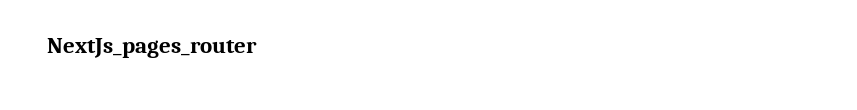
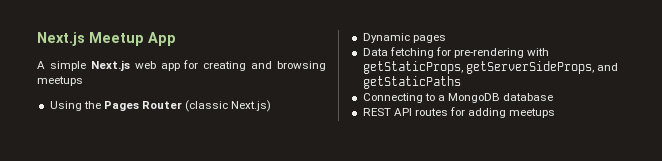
- NextJs_pages_router
+ Next.js Meetup App
+ A simple Next.js web app for creating and browsing meetups
+ Using the Pages Router (classic Next.js)
+ Dynamic pages
+ Data fetching for pre-rendering with getStaticProps, getServerSideProps, and getStaticPaths
+ Connecting to a MongoDB database
+ REST API routes for adding meetups

